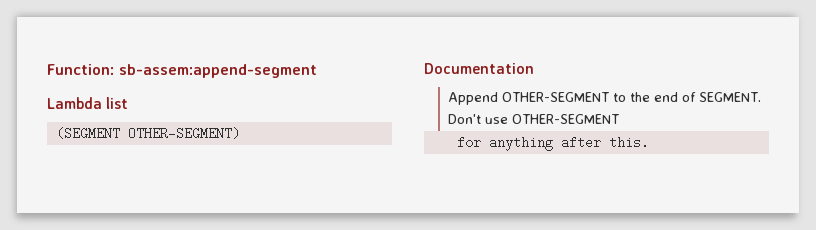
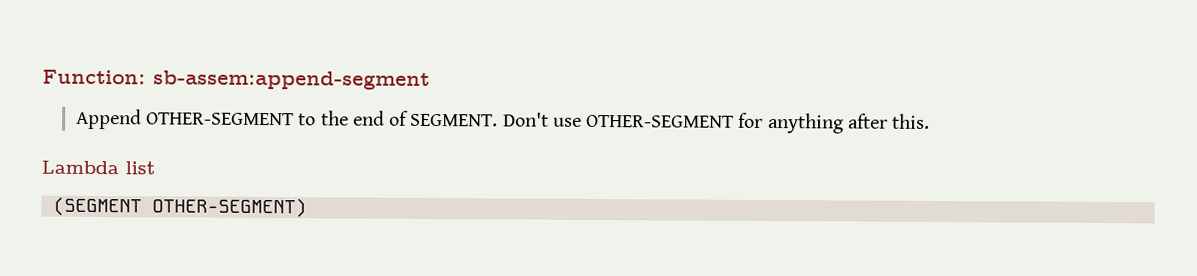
- Lambda list
- (SEGMENT OTHER-SEGMENT)
- Documentation
- Don't use OTHER-SEGMENT
- for anything after this.
+ Don't use OTHER-SEGMENT for anything after this.
+ Lambda list
+ (SEGMENT OTHER-SEGMENT)

